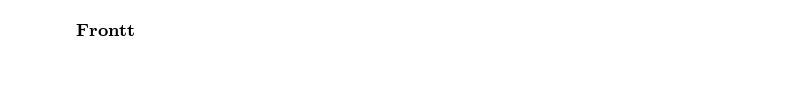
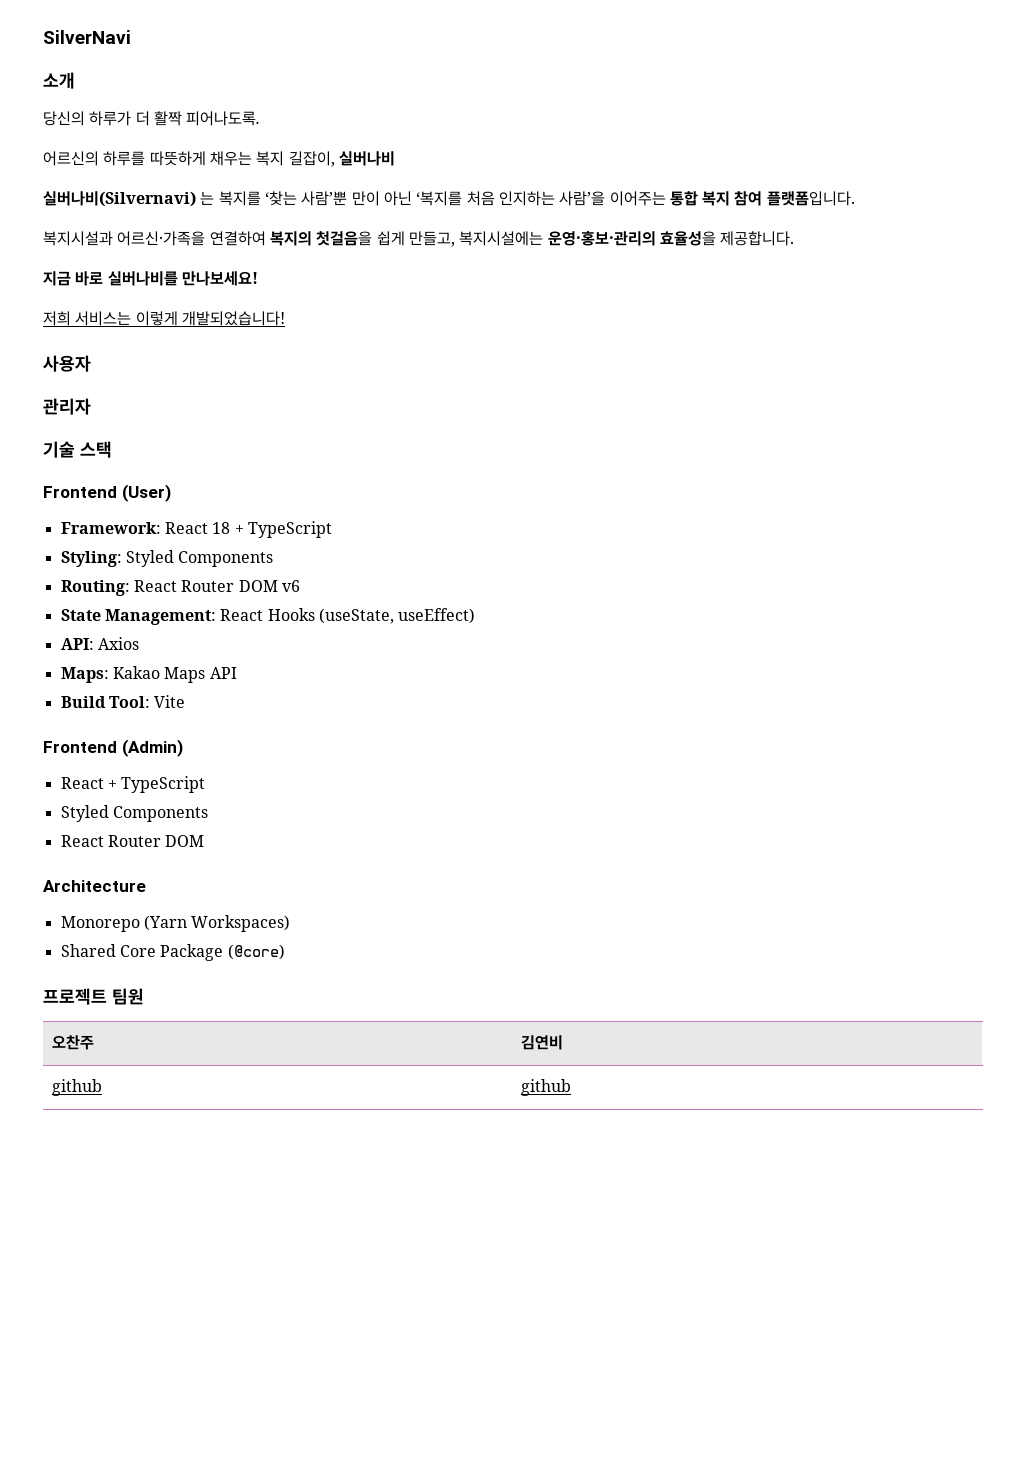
- Frontt
+ SilverNavi
+ 소개
+ 당신의 하루가 더 활짝 피어나도록.
+ 어르신의 하루를 따뜻하게 채우는 복지 길잡이, 실버나비
+ 실버나비(Silvernavi) 는 복지를 ‘찾는 사람’뿐 만이 아닌 ‘복지를 처음 인지하는 사람’을 이어주는 통합 복지 참여 플랫폼입니다.
+ 복지시설과 어르신·가족을 연결하여 복지의 첫걸음을 쉽게 만들고, 복지시설에는 운영·홍보·관리의 효율성을 제공합니다.
+ 지금 바로 실버나비를 만나보세요!
+ 저희 서비스는 이렇게 개발되었습니다!
+ 사용자
+ 관리자
+ 기술 스택
+ Frontend (User)
+ Framework: React 18 + TypeScript
+ Styling: Styled Components
+ Routing: React Router DOM v6
+ State Management: React Hooks (useState, useEffect)
+ API: Axios
+ Maps: Kakao Maps API
+ Build Tool: Vite
+ Frontend (Admin)
+ React + TypeScript
+ Styled Components
+ React Router DOM
+ Architecture
+ Monorepo (Yarn Workspaces)
+ Shared Core Package (@core)
+ 프로젝트 팀원
+ 오찬주 | 김연비
+ github | github

